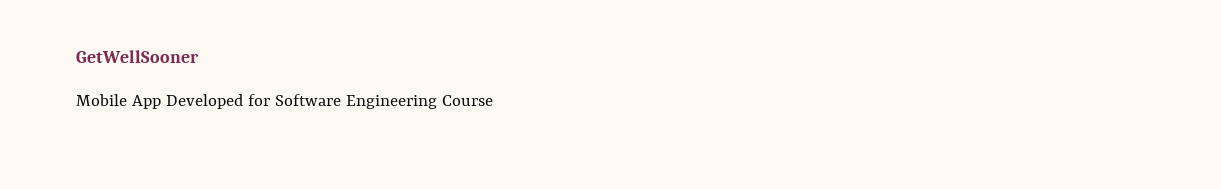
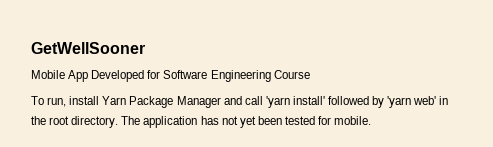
+ To run, install Yarn Package Manager and call 'yarn install' followed by 'yarn web' in the root directory. The application has not yet been tested for mobile.

